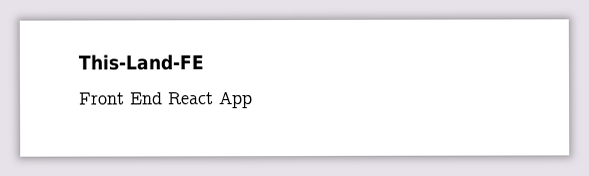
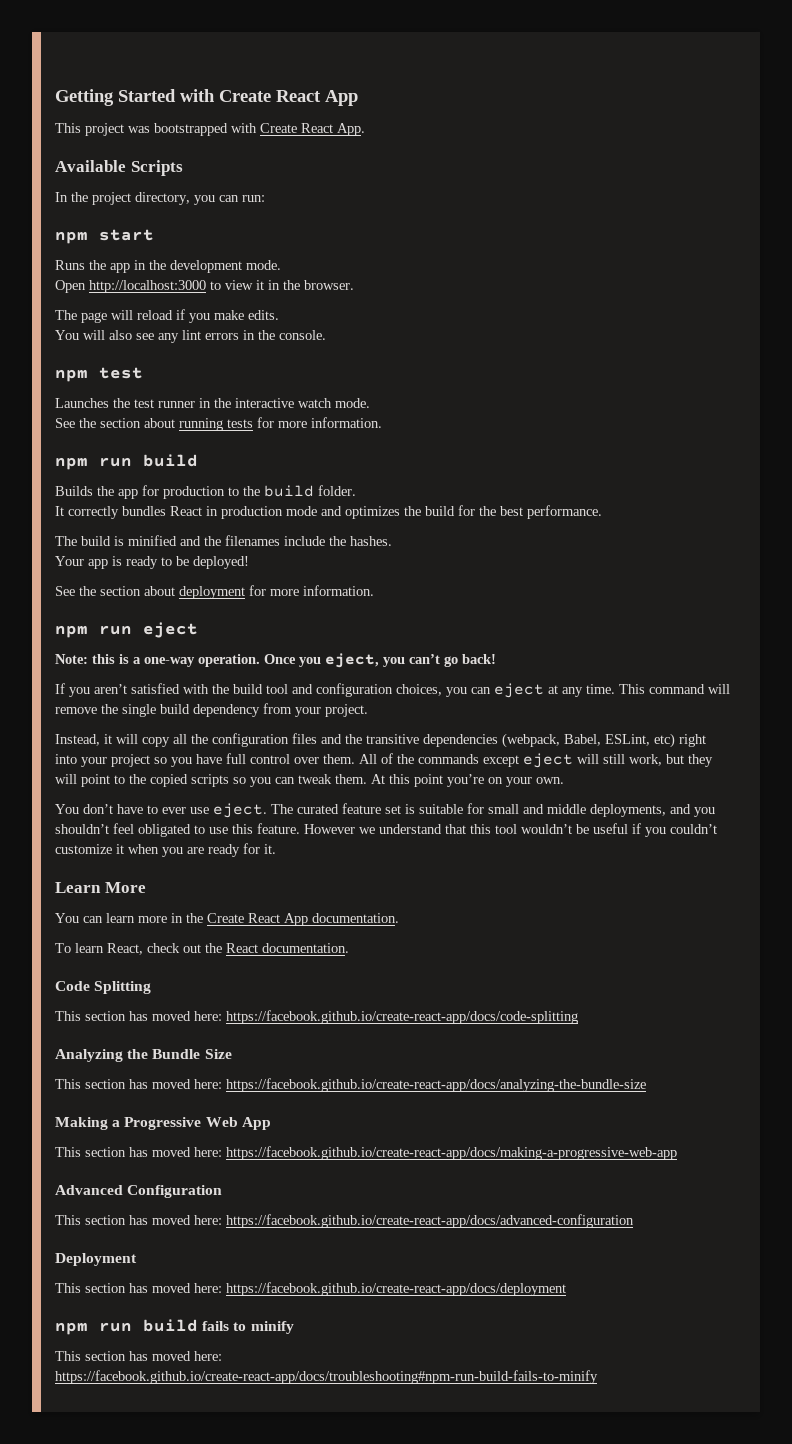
- This-Land-FE
- Front End React App
+ Getting Started with Create React App
+ This project was bootstrapped with Create React App.
+ Available Scripts
+ In the project directory, you can run:
+ npm start
+ Runs the app in the development mode.
+ Open http://localhost:3000 to view it in the browser.
+ The page will reload if you make edits.
+ You will also see any lint errors in the console.
+ npm test
+ Launches the test runner in the interactive watch mode.
+ See the section about running tests for more information.
+ npm run build
+ Builds the app for production to the build folder.
+ It correctly bundles React in production mode and optimizes the build for the best performance.
+ The build is minified and the filenames include the hashes.
+ Your app is ready to be deployed!
+ See the section about deployment for more information.
+ npm run eject
+ Note: this is a one-way operation. Once you eject, you can’t go back!
+ If you aren’t satisfied with the build tool and configuration choices, you can eject at any time. This command will remove the single build dependency from your project.
+ Instead, it will copy all the configuration files and the transitive dependencies (webpack, Babel, ESLint, etc) right into your project so you have full control over them. All of the commands except eject will still work, but they will point to the copied scripts so you can tweak them. At this point you’re on your own.
+ You don’t have to ever use eject. The curated feature set is suitable for small and middle deployments, and you shouldn’t feel obligated to use this feature. However we understand that this tool wouldn’t be useful if you couldn’t customize it when you are ready for it.
+ Learn More
+ You can learn more in the Create React App documentation.
+ To learn React, check out the React documentation.
+ Code Splitting
+ This section has moved here: https://facebook.github.io/create-react-app/docs/code-splitting
+ Analyzing the Bundle Size
+ This section has moved here: https://facebook.github.io/create-react-app/docs/analyzing-the-bundle-size
+ Making a Progressive Web App
+ This section has moved here: https://facebook.github.io/create-react-app/docs/making-a-progressive-web-app
+ Advanced Configuration
+ This section has moved here: https://facebook.github.io/create-react-app/docs/advanced-configuration
+ Deployment
+ This section has moved here: https://facebook.github.io/create-react-app/docs/deployment
+ npm run build fails to minify
+ This section has moved here: https://facebook.github.io/create-react-app/docs/troubleshooting#npm-run-build-fails-to-minify

